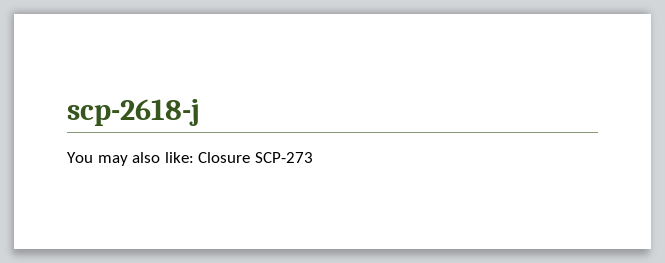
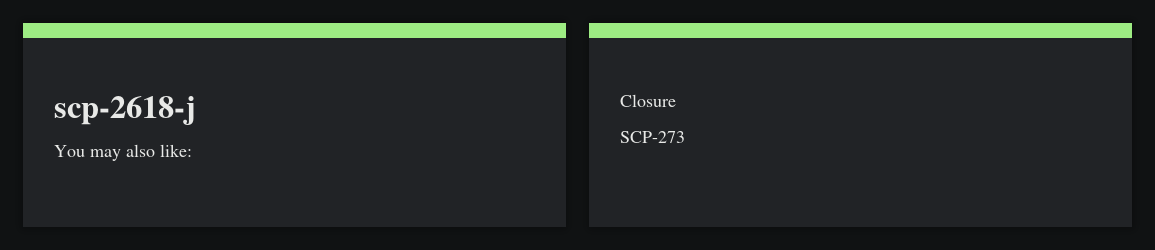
- You may also like: Closure SCP-273
+ You may also like:
+ Closure
+ SCP-273

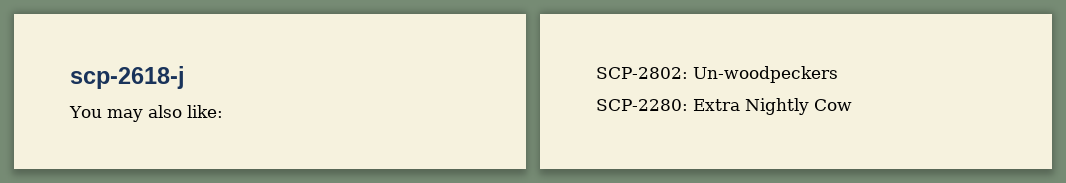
- Closure
- SCP-273
+ SCP-2802: Un-woodpeckers
+ SCP-2280: Extra Nightly Cow

